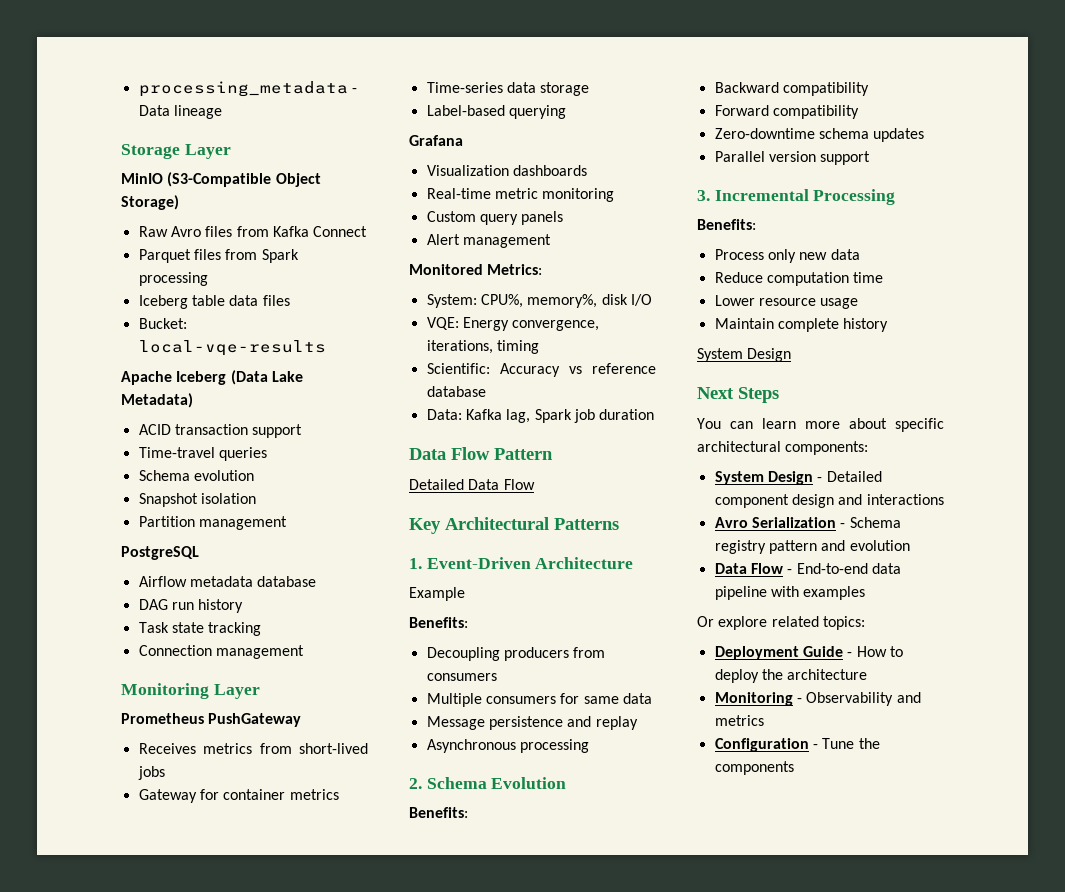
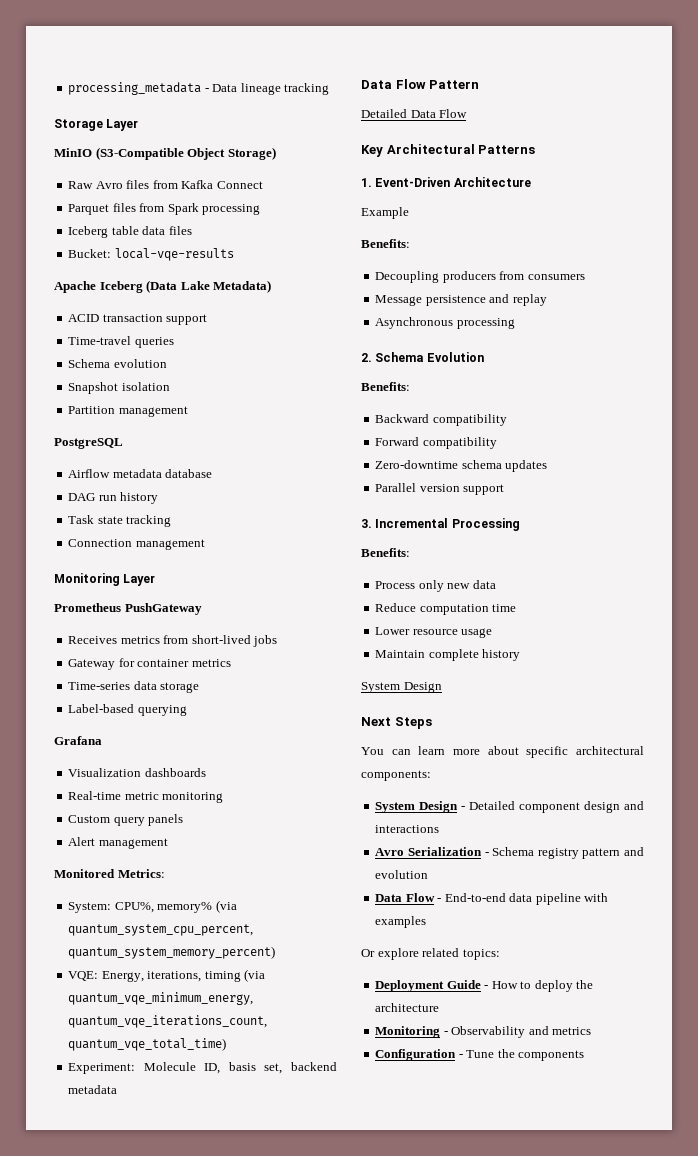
- processing_metadata - Data lineage
+ processing_metadata - Data lineage tracking
- System: CPU%, memory%, disk I/O
+ System: CPU%, memory% (via quantum_system_cpu_percent, quantum_system_memory_percent)
- VQE: Energy convergence, iterations, timing
- Scientific: Accuracy vs reference database
- Data: Kafka lag, Spark job duration
+ VQE: Energy, iterations, timing (via quantum_vqe_minimum_energy, quantum_vqe_iterations_count, quantum_vqe_total_time)
+ Experiment: Molecule ID, basis set, backend metadata
- Multiple consumers for same data

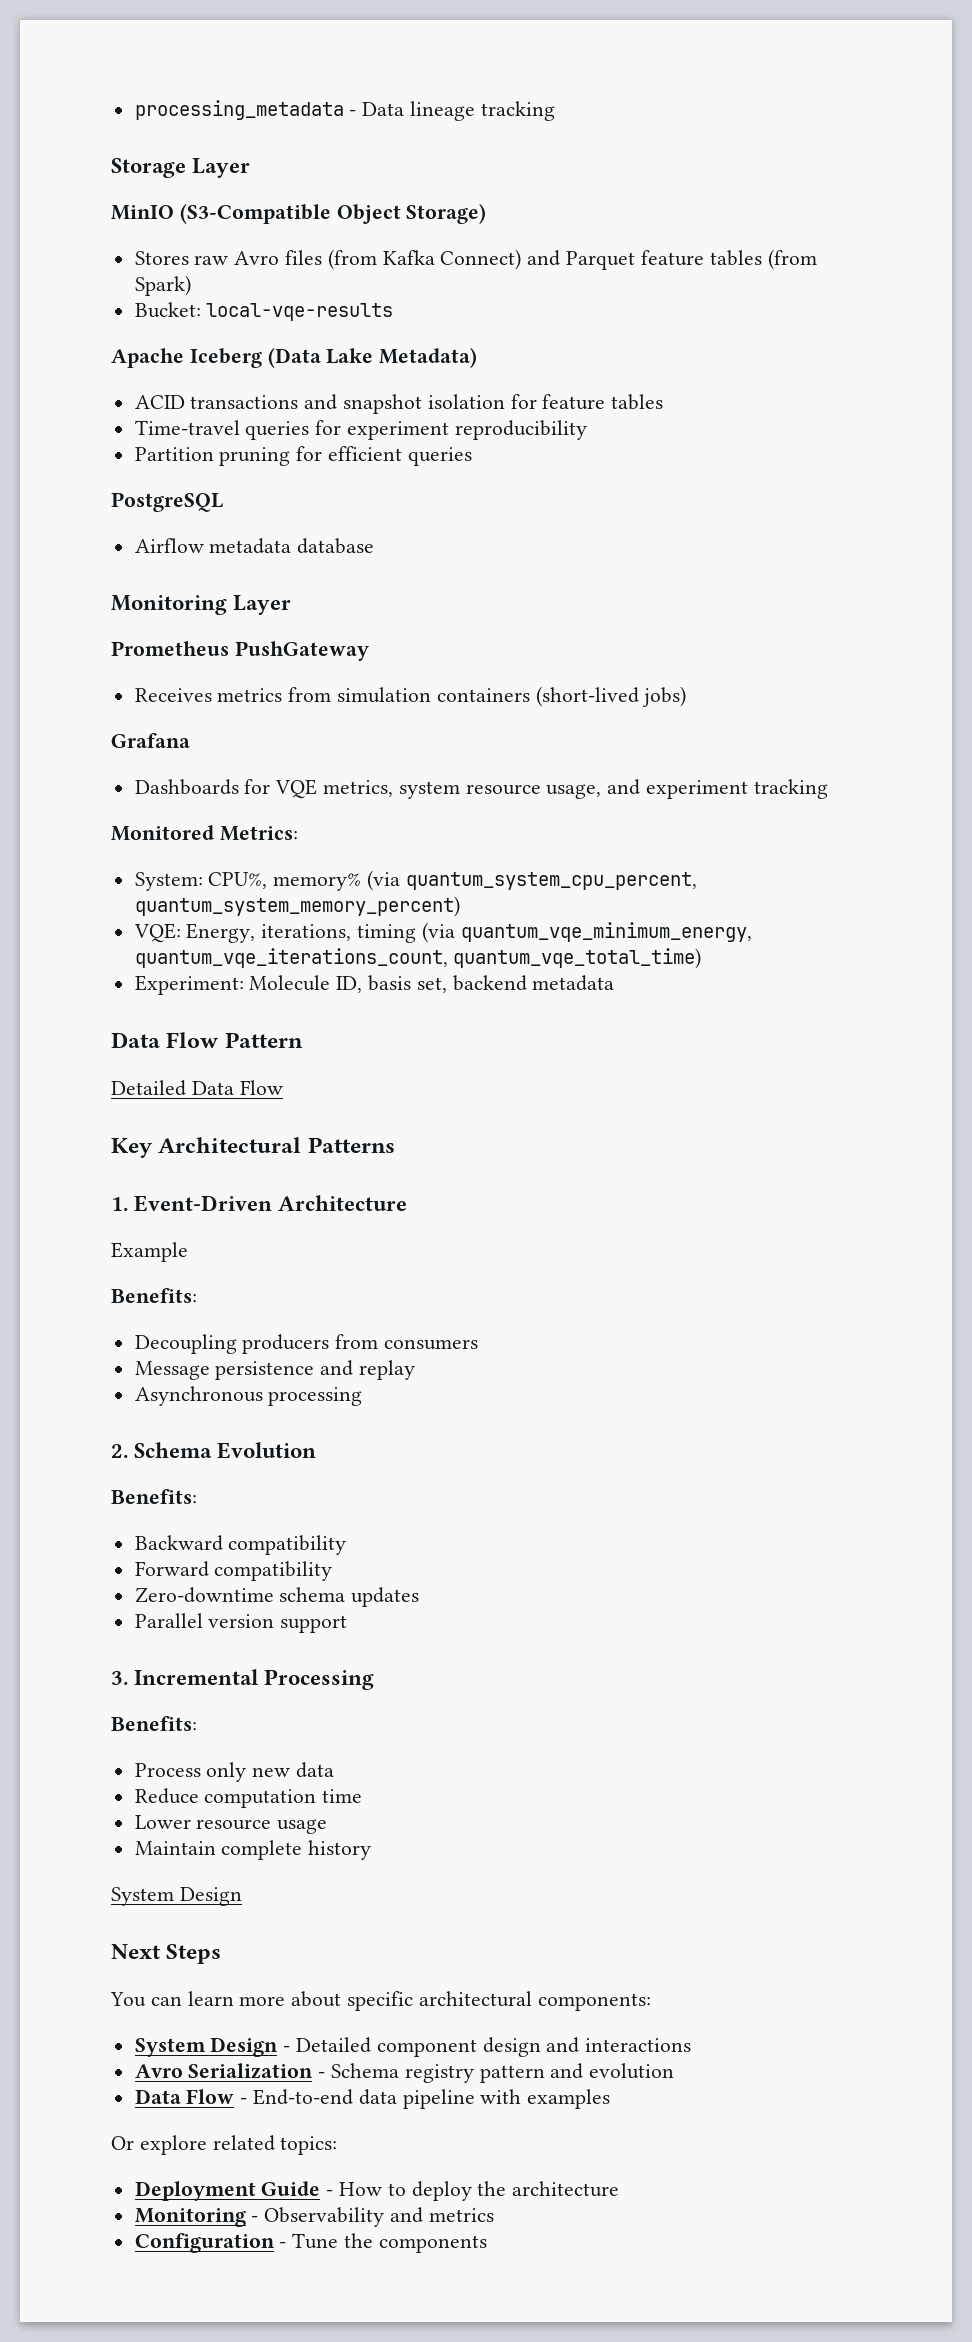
- Raw Avro files from Kafka Connect
- Parquet files from Spark processing
- Iceberg table data files
+ Stores raw Avro files (from Kafka Connect) and Parquet feature tables (from Spark)
- ACID transaction support
- Time-travel queries
- Schema evolution
- Snapshot isolation
- Partition management
+ ACID transactions and snapshot isolation for feature tables
+ Time-travel queries for experiment reproducibility
+ Partition pruning for efficient queries
  PostgreSQL
  Airflow metadata database
- DAG run history
- Task state tracking
- Connection management
- Receives metrics from short-lived jobs
- Gateway for container metrics
- Time-series data storage
- Label-based querying
+ Receives metrics from simulation containers (short-lived jobs)
  Grafana
- Visualization dashboards
- Real-time metric monitoring
- Custom query panels
- Alert management
+ Dashboards for VQE metrics, system resource usage, and experiment tracking

